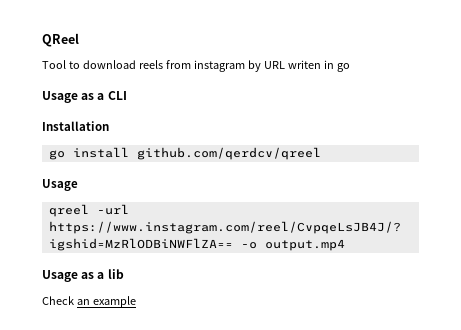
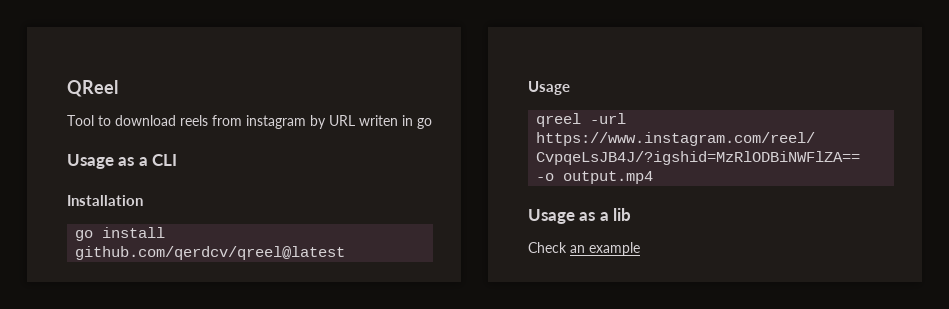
- go install github.com/qerdcv/qreel
+ go install github.com/qerdcv/qreel@latest

